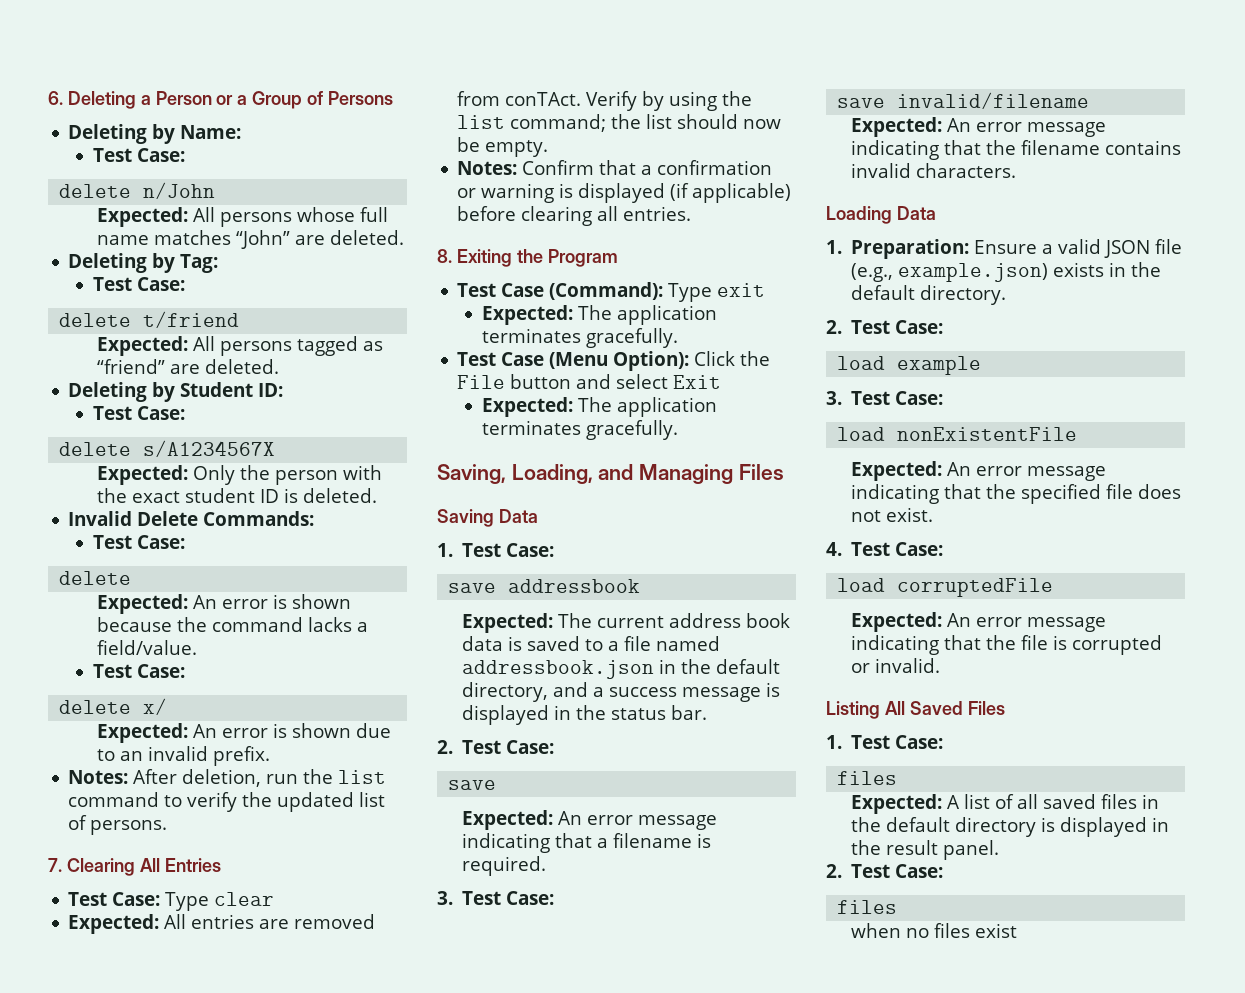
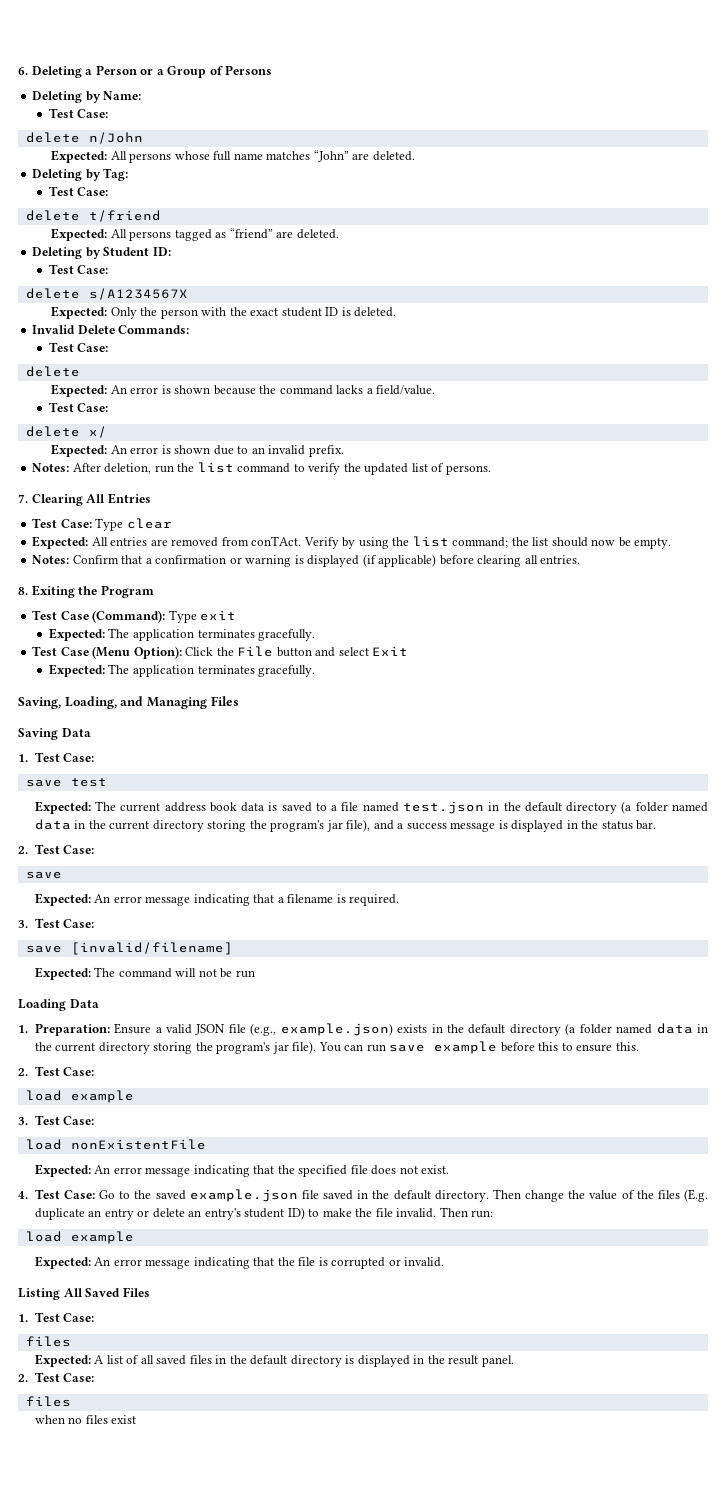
- save addressbook
+ save test
- Expected: The current address book data is saved to a file named addressbook.json in the default directory, and a success message is displayed in the status bar.
+ Expected: The current address book data is saved to a file named test.json in the default directory (a folder named data in the current directory storing the program's jar file), and a success message is displayed in the status bar.
- save invalid/filename
- Expected: An error message indicating that the filename contains invalid characters.
+ save [invalid/filename]
+ Expected: The command will not be run
- 1. Preparation: Ensure a valid JSON file (e.g., example.json) exists in the default directory.
+ 1. Preparation: Ensure a valid JSON file (e.g., example.json) exists in the default directory (a folder named data in the current directory storing the program's jar file). You can run save example before this to ensure this.
- 4. Test Case:
- load corruptedFile
+ 4. Test Case: Go to the saved example.json file saved in the default directory. Then change the value of the files (E.g. duplicate an entry or delete an entry's student ID) to make the file invalid. Then run:
+ load example

